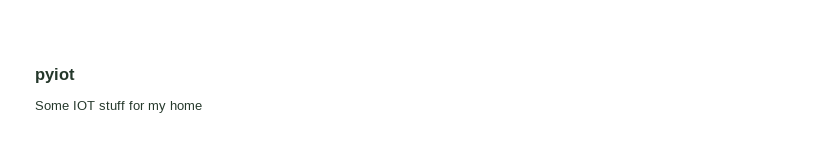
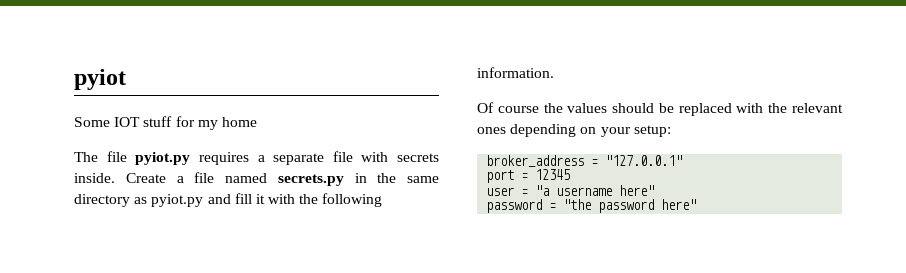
+ The file pyiot.py requires a separate file with secrets inside. Create a file named secrets.py in the same directory as pyiot.py and fill it with the following information.
+ Of course the values should be replaced with the relevant ones depending on your setup:
+ broker_address = "127.0.0.1"
+ port = 12345
+ user = "a username here"
+ password = "the password here"

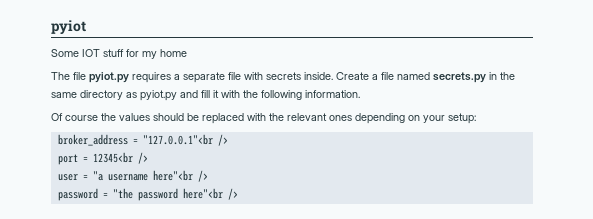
- broker_address = "127.0.0.1"
+ broker_address = "127.0.0.1"<br />
- port = 12345
+ port = 12345<br />
- user = "a username here"
+ user = "a username here"<br />
- password = "the password here"
+ password = "the password here"<br />

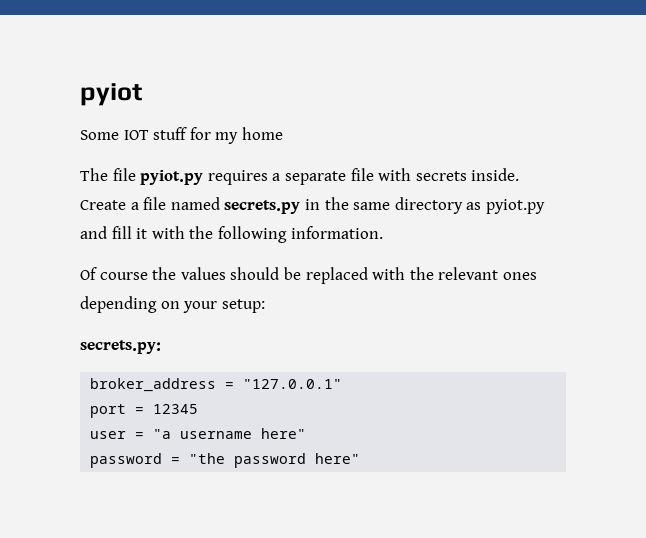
+ secrets.py:
- broker_address = "127.0.0.1"<br />
+ broker_address = "127.0.0.1"
- port = 12345<br />
+ port = 12345
- user = "a username here"<br />
+ user = "a username here"
- password = "the password here"<br />
+ password = "the password here"

